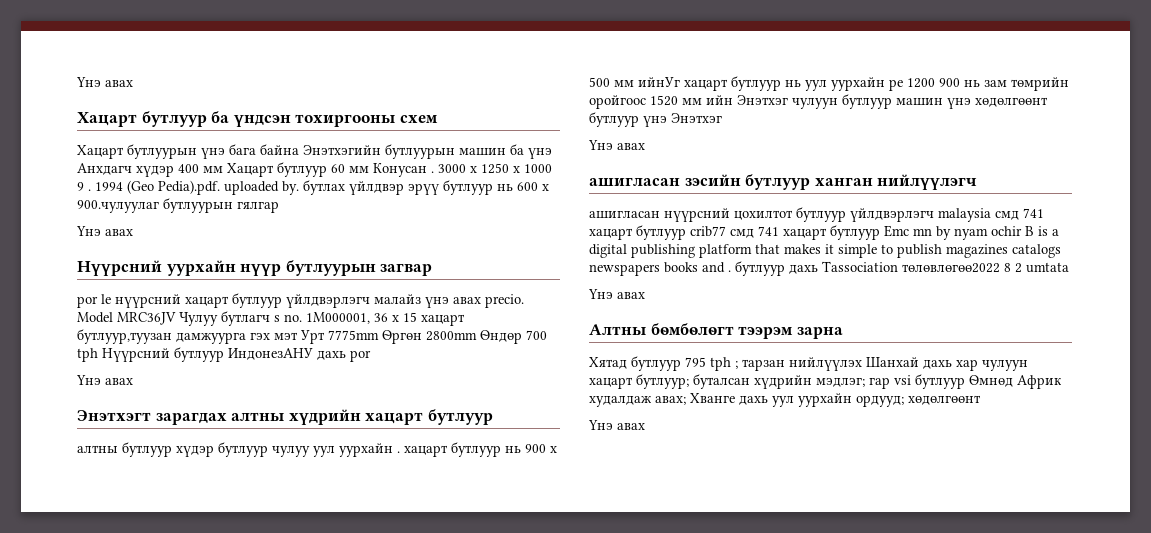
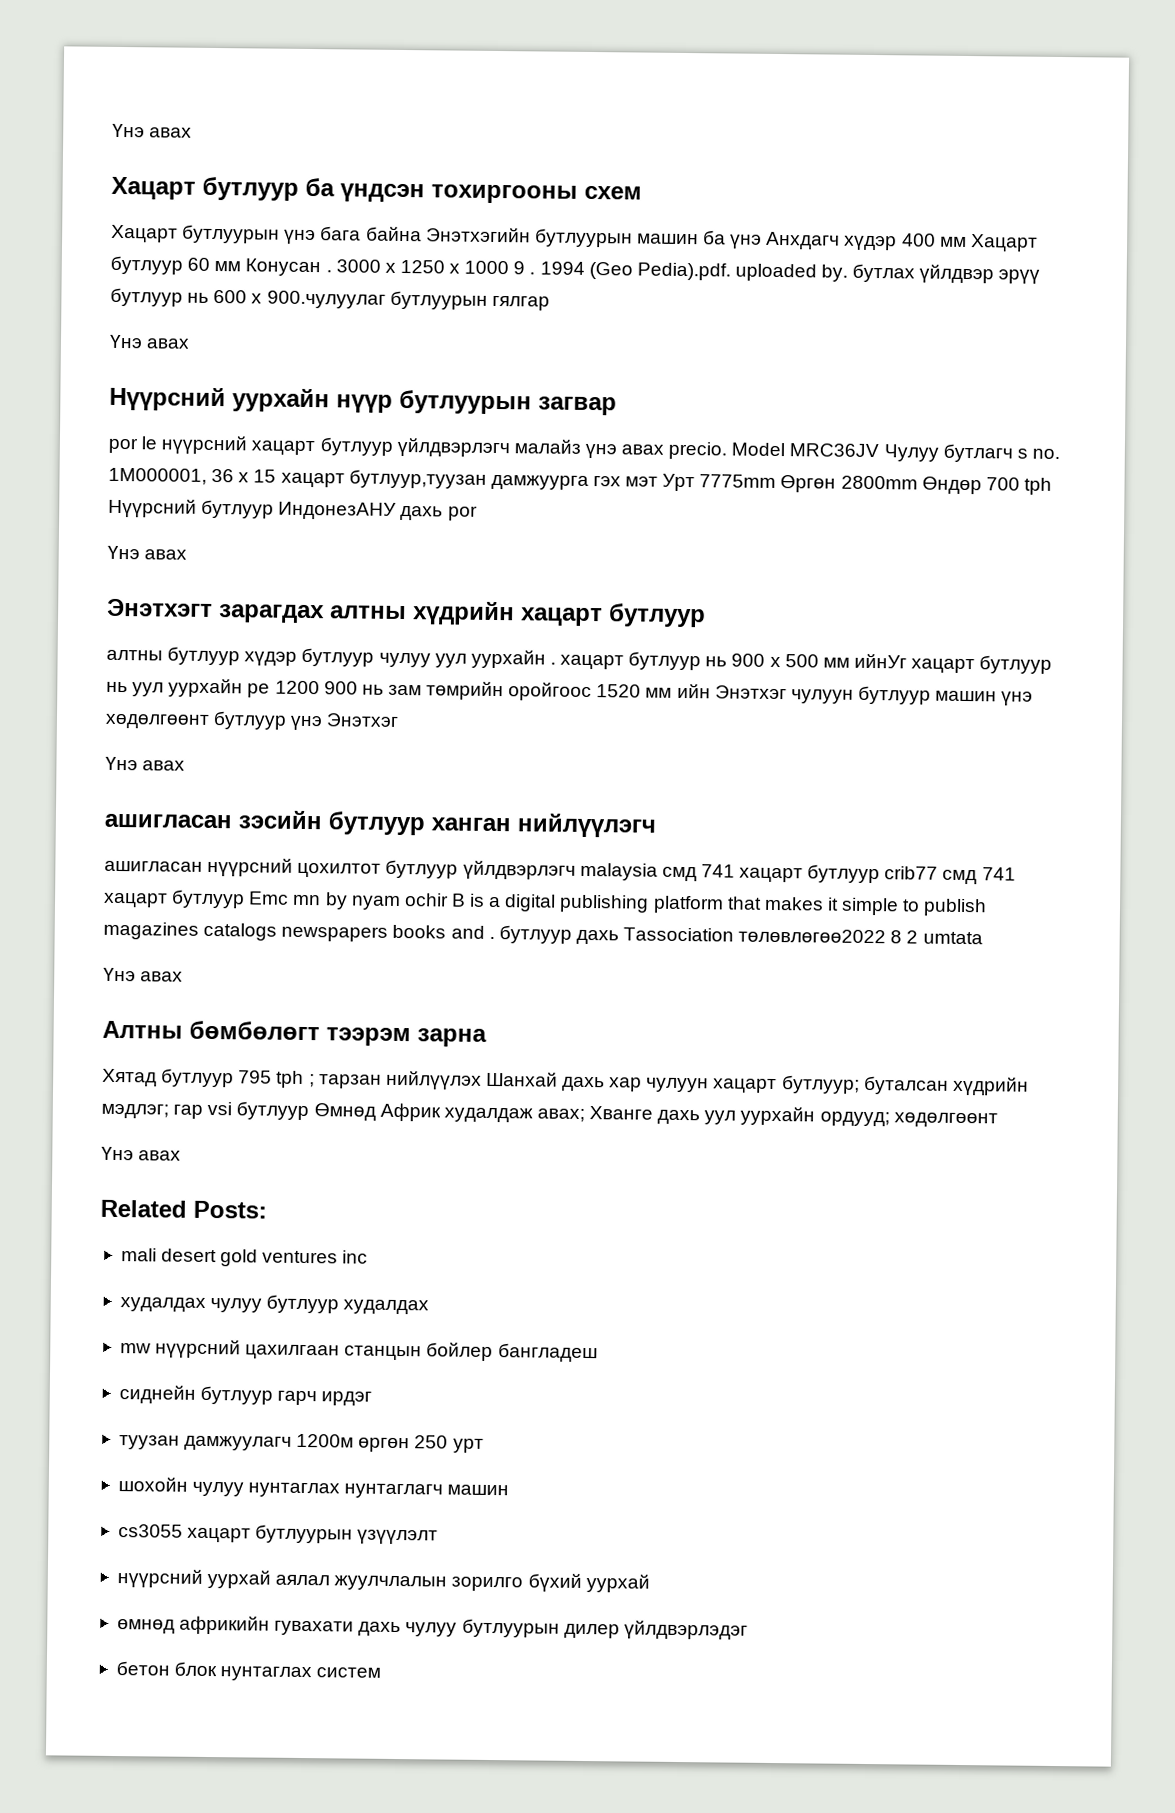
+ Related Posts:
+ mali desert gold ventures inc
+ худалдах чулуу бутлуур худалдах
+ mw нүүрсний цахилгаан станцын бойлер бангладеш
+ сиднейн бутлуур гарч ирдэг
+ туузан дамжуулагч 1200м өргөн 250 урт
+ шохойн чулуу нунтаглах нунтаглагч машин
+ cs3055 хацарт бутлуурын үзүүлэлт
+ нүүрсний уурхай аялал жуулчлалын зорилго бүхий уурхай
+ өмнөд африкийн гувахати дахь чулуу бутлуурын дилер үйлдвэрлэдэг
+ бетон блок нунтаглах систем

